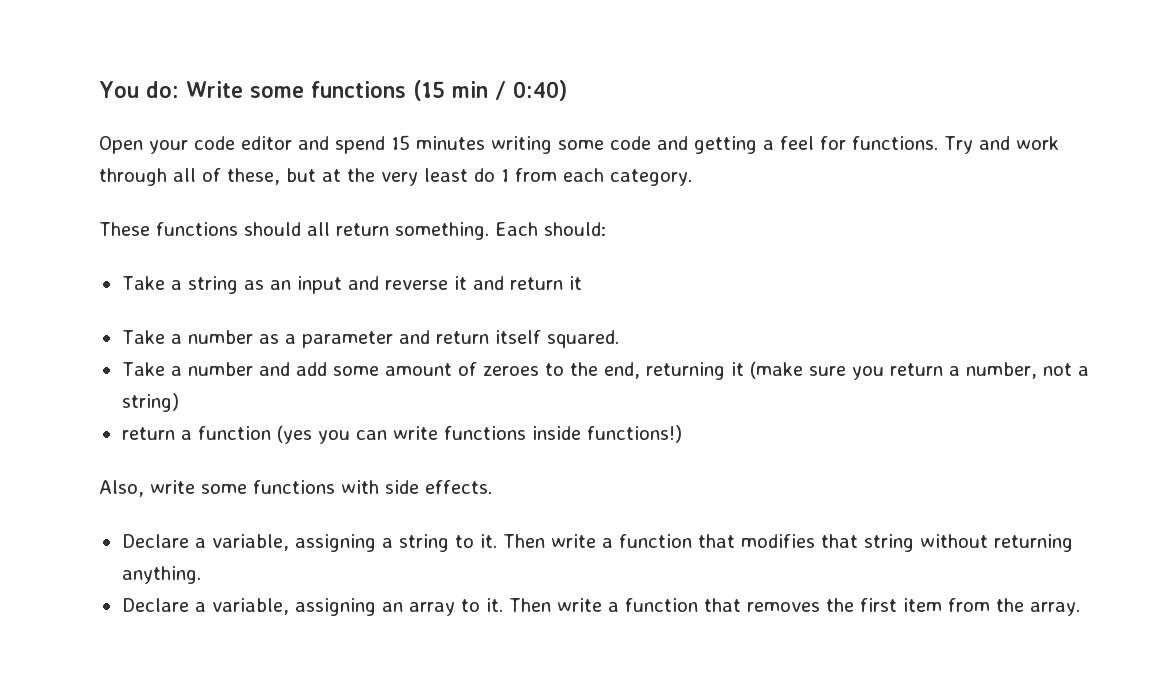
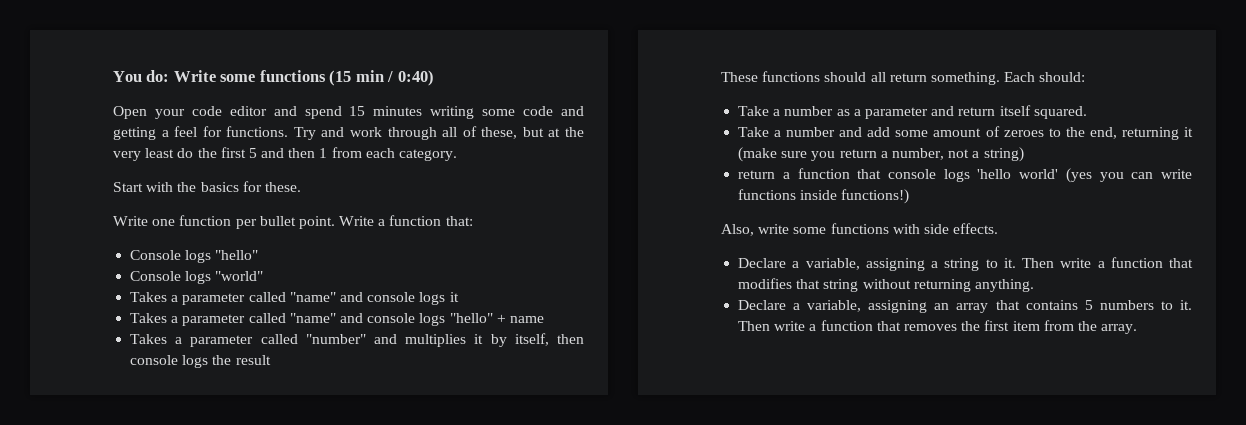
- Try and work through all of these, but at the very least do 1 from each category.
+ Try and work through all of these, but at the very least do the first 5 and then 1 from each category.
+ Start with the basics for these.
+ Write one function per bullet point. Write a function that:
+ Console logs "hello"
+ Console logs "world"
+ Takes a parameter called "name" and console logs it
+ Takes a parameter called "name" and console logs "hello" + name
+ Takes a parameter called "number" and multiplies it by itself, then console logs the result
- Take a string as an input and reverse it and return it
- return a function (yes you can write functions inside functions!)
+ return a function that console logs 'hello world' (yes you can write functions inside functions!)
- Declare a variable, assigning an array to it.
+ Declare a variable, assigning an array that contains 5 numbers to it.

